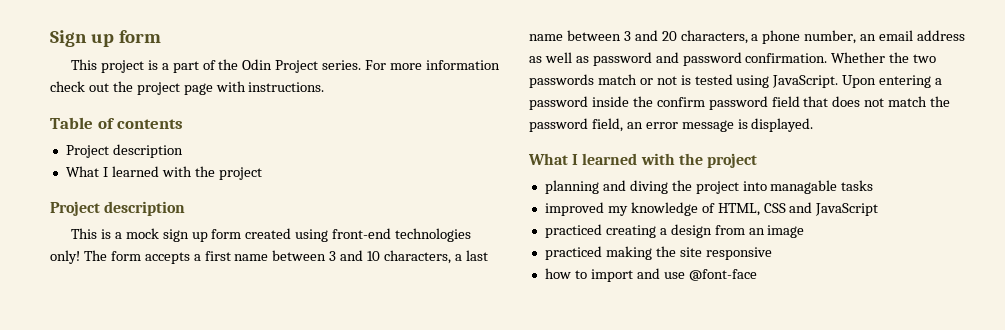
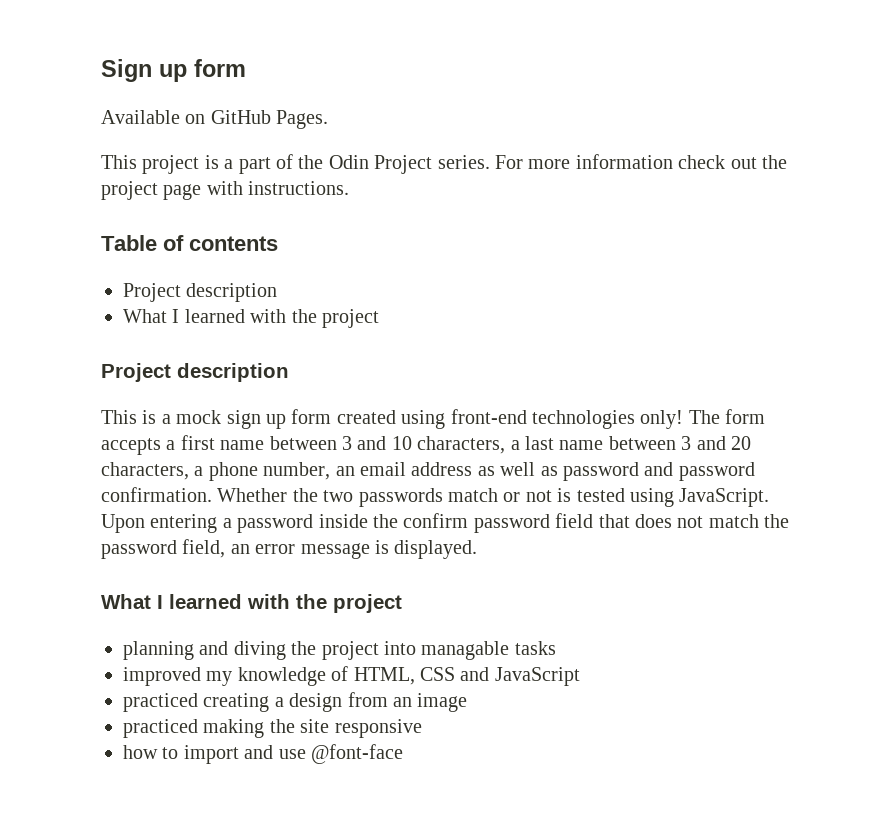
+ Available on GitHub Pages.

